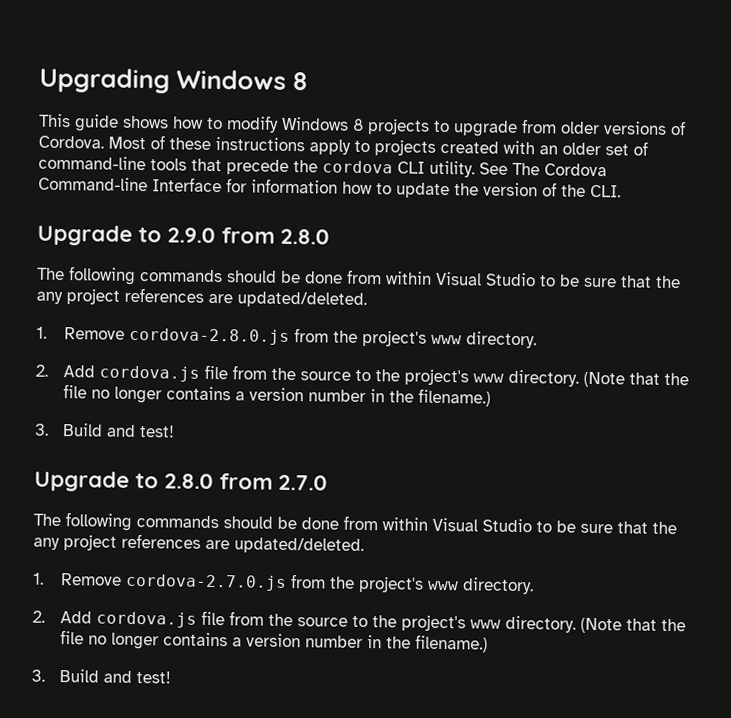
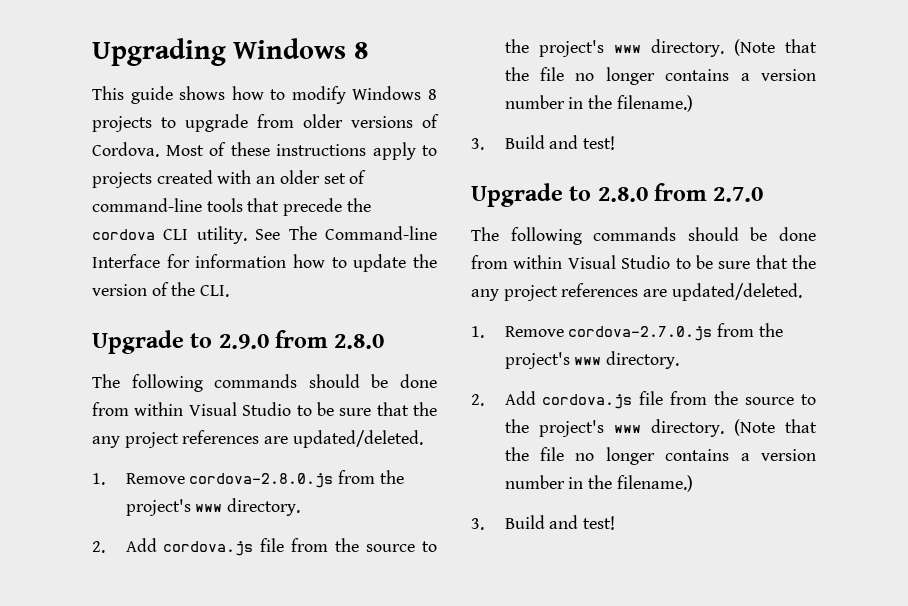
- See The Cordova Command-line Interface for information how to update the version of the CLI.
+ See The Command-line Interface for information how to update the version of the CLI.

